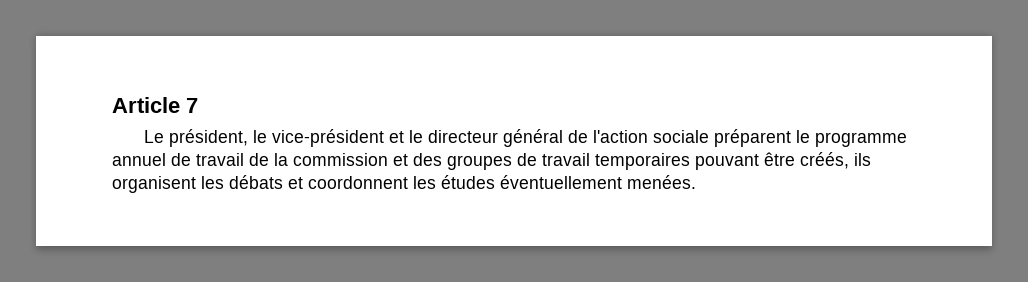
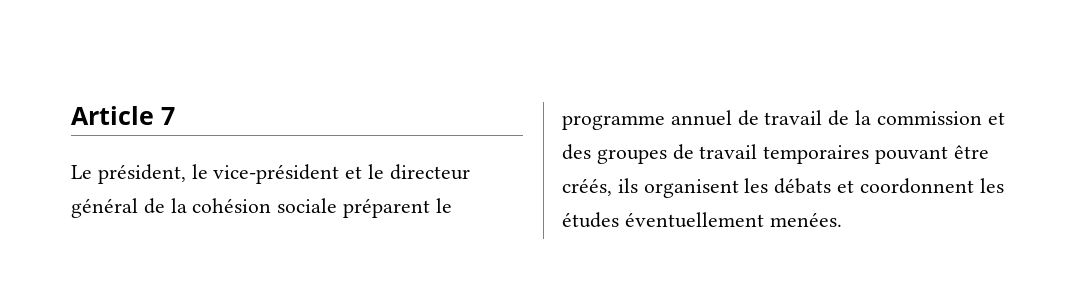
- Le président, le vice-président et le directeur général de l'action sociale préparent le programme annuel de travail de la commission et des groupes de travail temporaires pouvant être créés, ils organisent les débats et coordonnent les études éventuellement menées.
+ Le président, le vice-président et le directeur général de la cohésion sociale préparent le programme annuel de travail de la commission et des groupes de travail temporaires pouvant être créés, ils organisent les débats et coordonnent les études éventuellement menées.

